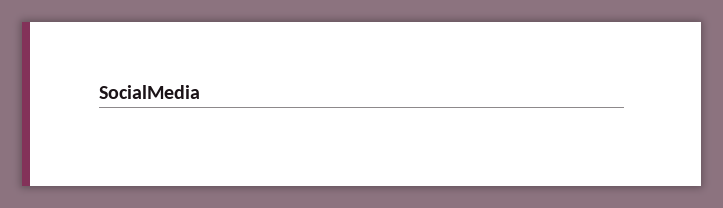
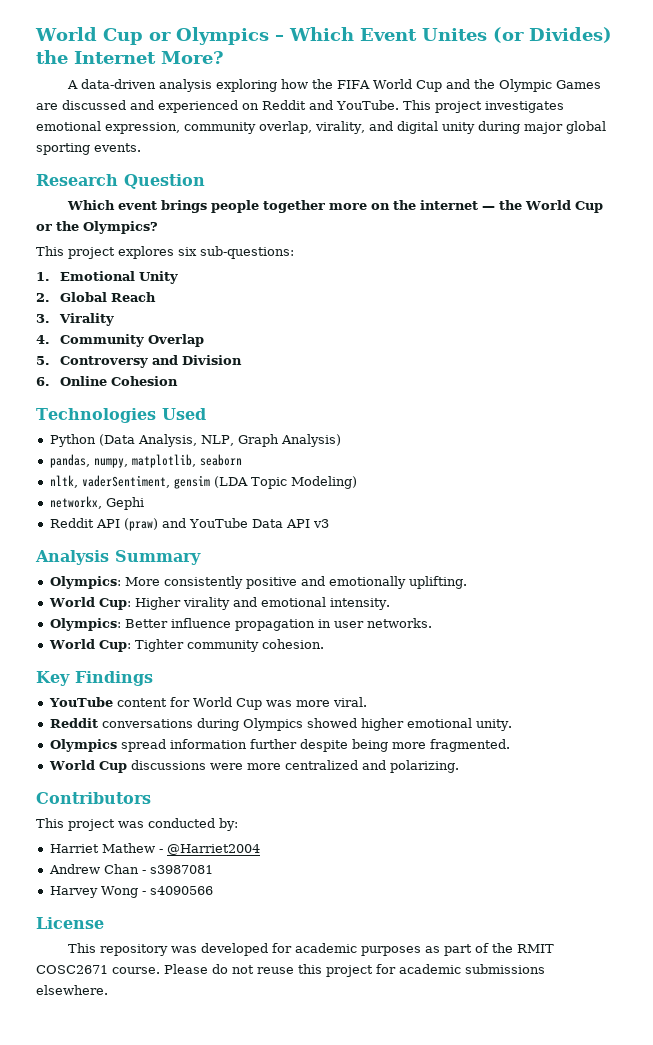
- SocialMedia
+ World Cup or Olympics – Which Event Unites (or Divides) the Internet More?
+ A data-driven analysis exploring how the FIFA World Cup and the Olympic Games are discussed and experienced on Reddit and YouTube. This project investigates emotional expression, community overlap, virality, and digital unity during major global sporting events.
+ Research Question
+ Which event brings people together more on the internet — the World Cup or the Olympics?
+ This project explores six sub-questions:
+ 1. Emotional Unity
+ 2. Global Reach
+ 3. Virality
+ 4. Community Overlap
+ 5. Controversy and Division
+ 6. Online Cohesion
+ Technologies Used
+ Python (Data Analysis, NLP, Graph Analysis)
+ pandas, numpy, matplotlib, seaborn
+ nltk, vaderSentiment, gensim (LDA Topic Modeling)
+ networkx, Gephi
+ Reddit API (praw) and YouTube Data API v3
+ Analysis Summary
+ Olympics: More consistently positive and emotionally uplifting.
+ World Cup: Higher virality and emotional intensity.
+ Olympics: Better influence propagation in user networks.
+ World Cup: Tighter community cohesion.
+ Key Findings
+ YouTube content for World Cup was more viral.
+ Reddit conversations during Olympics showed higher emotional unity.
+ Olympics spread information further despite being more fragmented.
+ World Cup discussions were more centralized and polarizing.
+ Contributors
+ This project was conducted by:
+ Harriet Mathew - @Harriet2004
+ Andrew Chan - s3987081
+ Harvey Wong - s4090566
+ License
+ This repository was developed for academic purposes as part of the RMIT COSC2671 course. Please do not reuse this project for academic submissions elsewhere.

